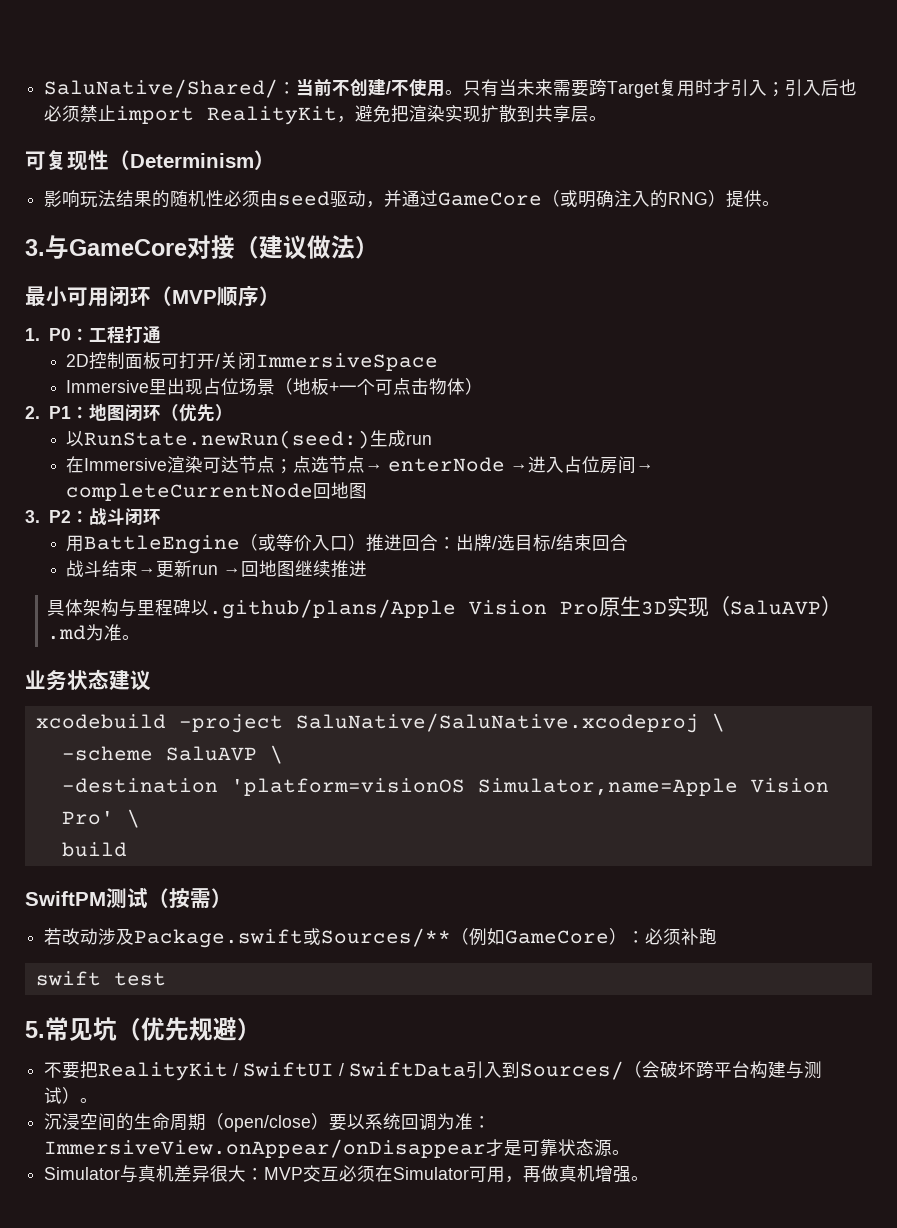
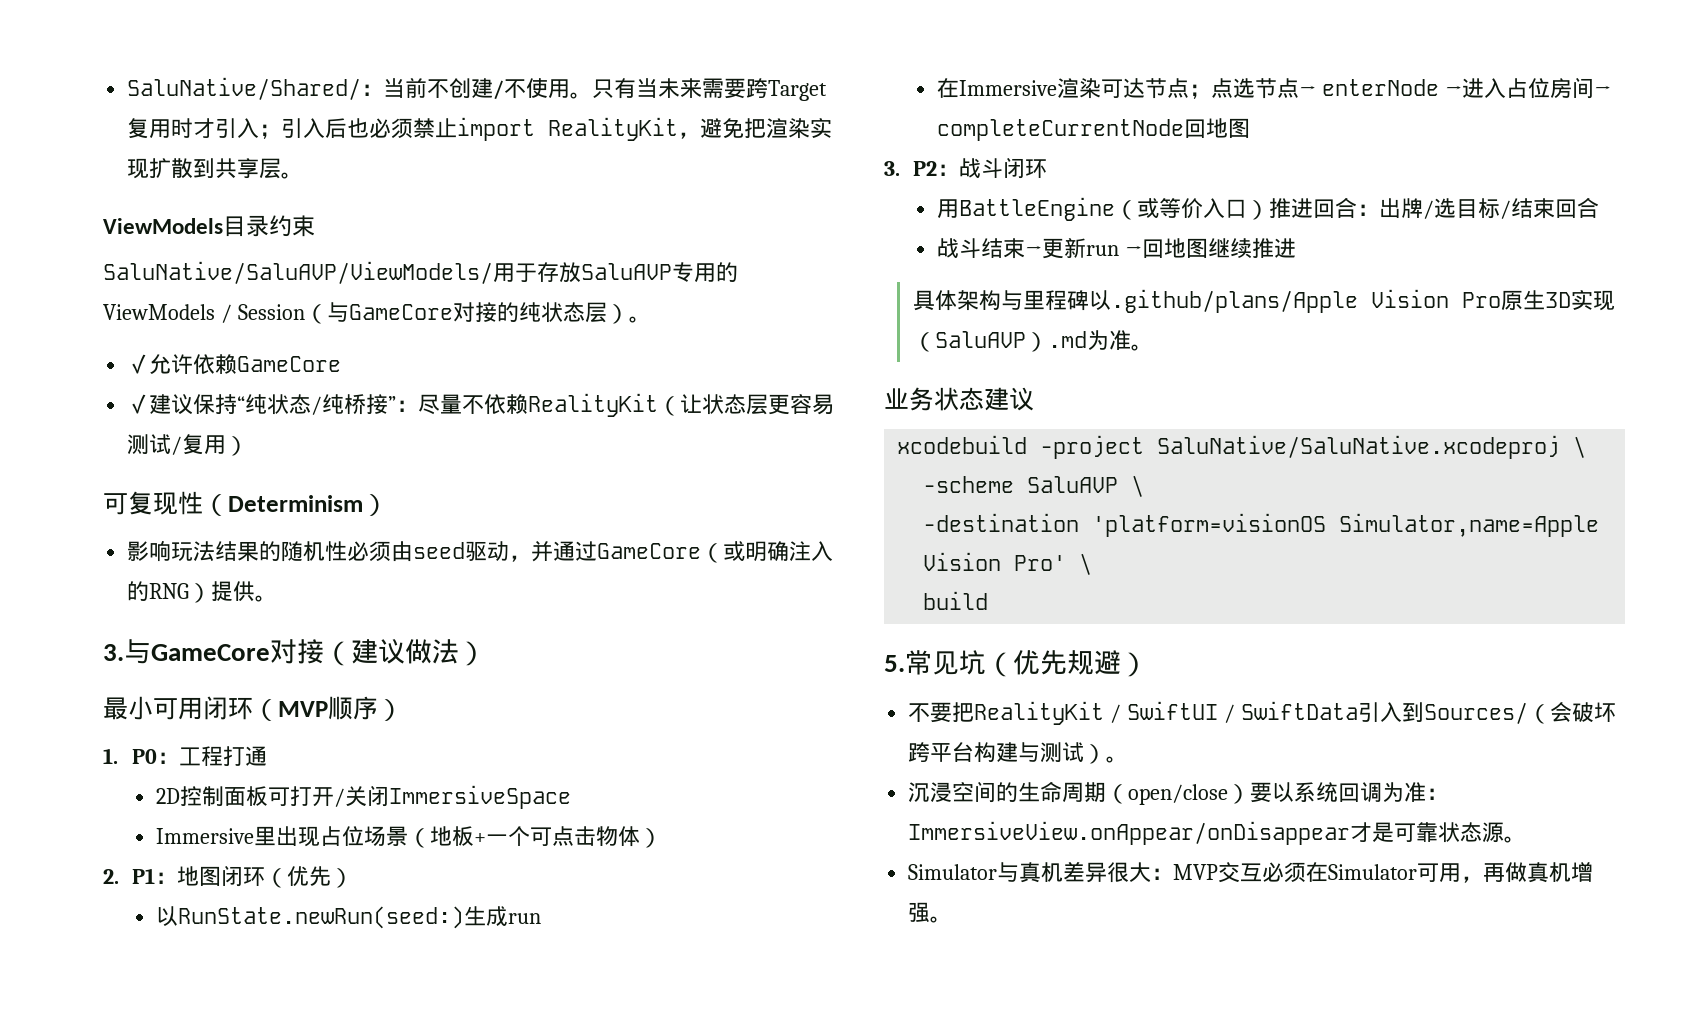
+ ViewModels目录约束
+ SaluNative/SaluAVP/ViewModels/用于存放SaluAVP专用的ViewModels / Session（与GameCore对接的纯状态层）。
+ ✓允许依赖GameCore
+ ✓建议保持“纯状态/纯桥接”：尽量不依赖RealityKit（让状态层更容易测试/复用）
- SwiftPM测试（按需）
- 若改动涉及Package.swift或Sources/**（例如GameCore）：必须补跑
- swift test

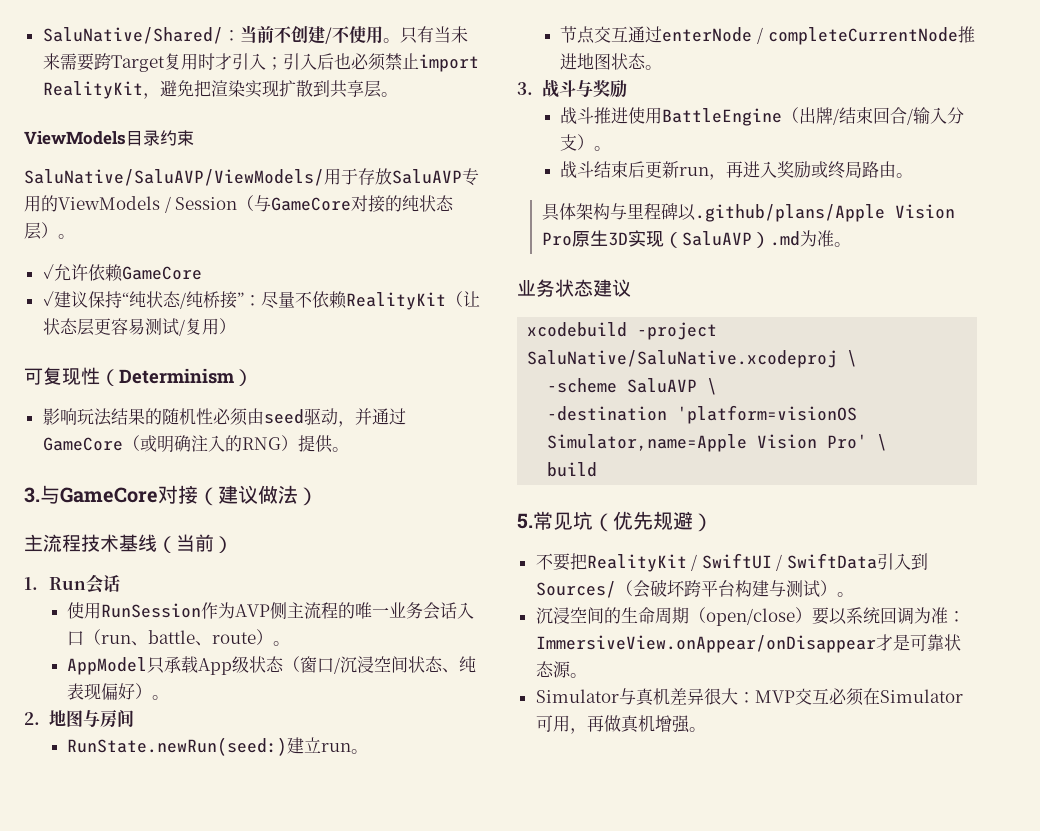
- 最小可用闭环（MVP顺序）
- 1. P0：工程打通
- 2D控制面板可打开/关闭ImmersiveSpace
- Immersive里出现占位场景（地板+一个可点击物体）
+ 主流程技术基线（当前）
+ 1. Run会话
+ 使用RunSession作为AVP侧主流程的唯一业务会话入口（run、battle、route）。
+ AppModel只承载App级状态（窗口/沉浸空间状态、纯表现偏好）。
- 2. P1：地图闭环（优先）
- 以RunState.newRun(seed:)生成run
- 在Immersive渲染可达节点；点选节点→ enterNode →进入占位房间→ completeCurrentNode回地图
- 3. P2：战斗闭环
- 用BattleEngine（或等价入口）推进回合：出牌/选目标/结束回合
+ 2.地图与房间
+ RunState.newRun(seed:)建立run。
+ 节点交互通过enterNode / completeCurrentNode推进地图状态。
+ 3.战斗与奖励
+ 战斗推进使用BattleEngine（出牌/结束回合/输入分支）。
- 战斗结束→更新run →回地图继续推进
+ 战斗结束后更新run，再进入奖励或终局路由。

